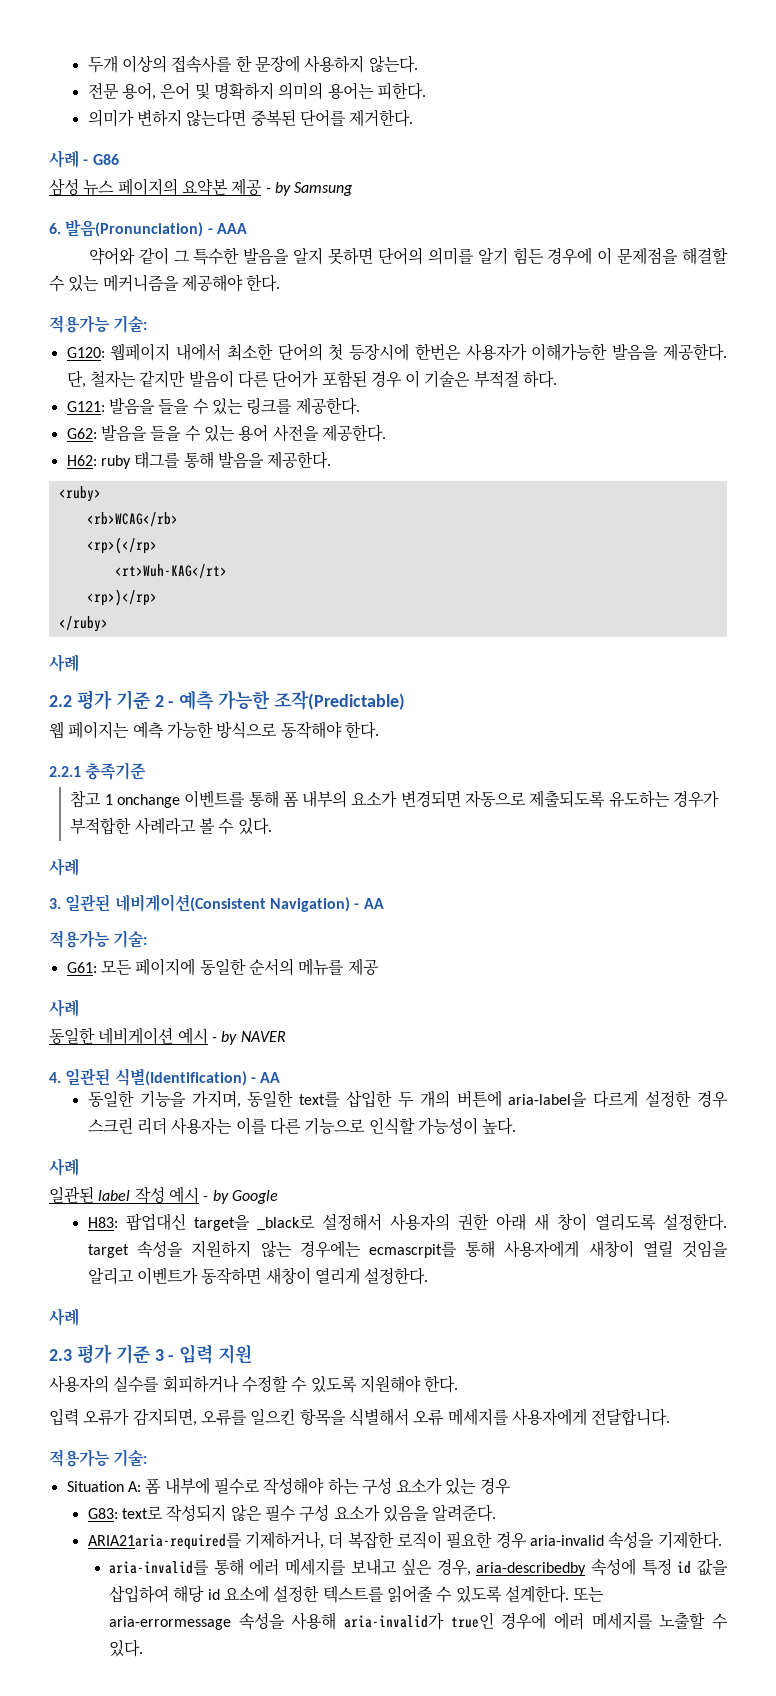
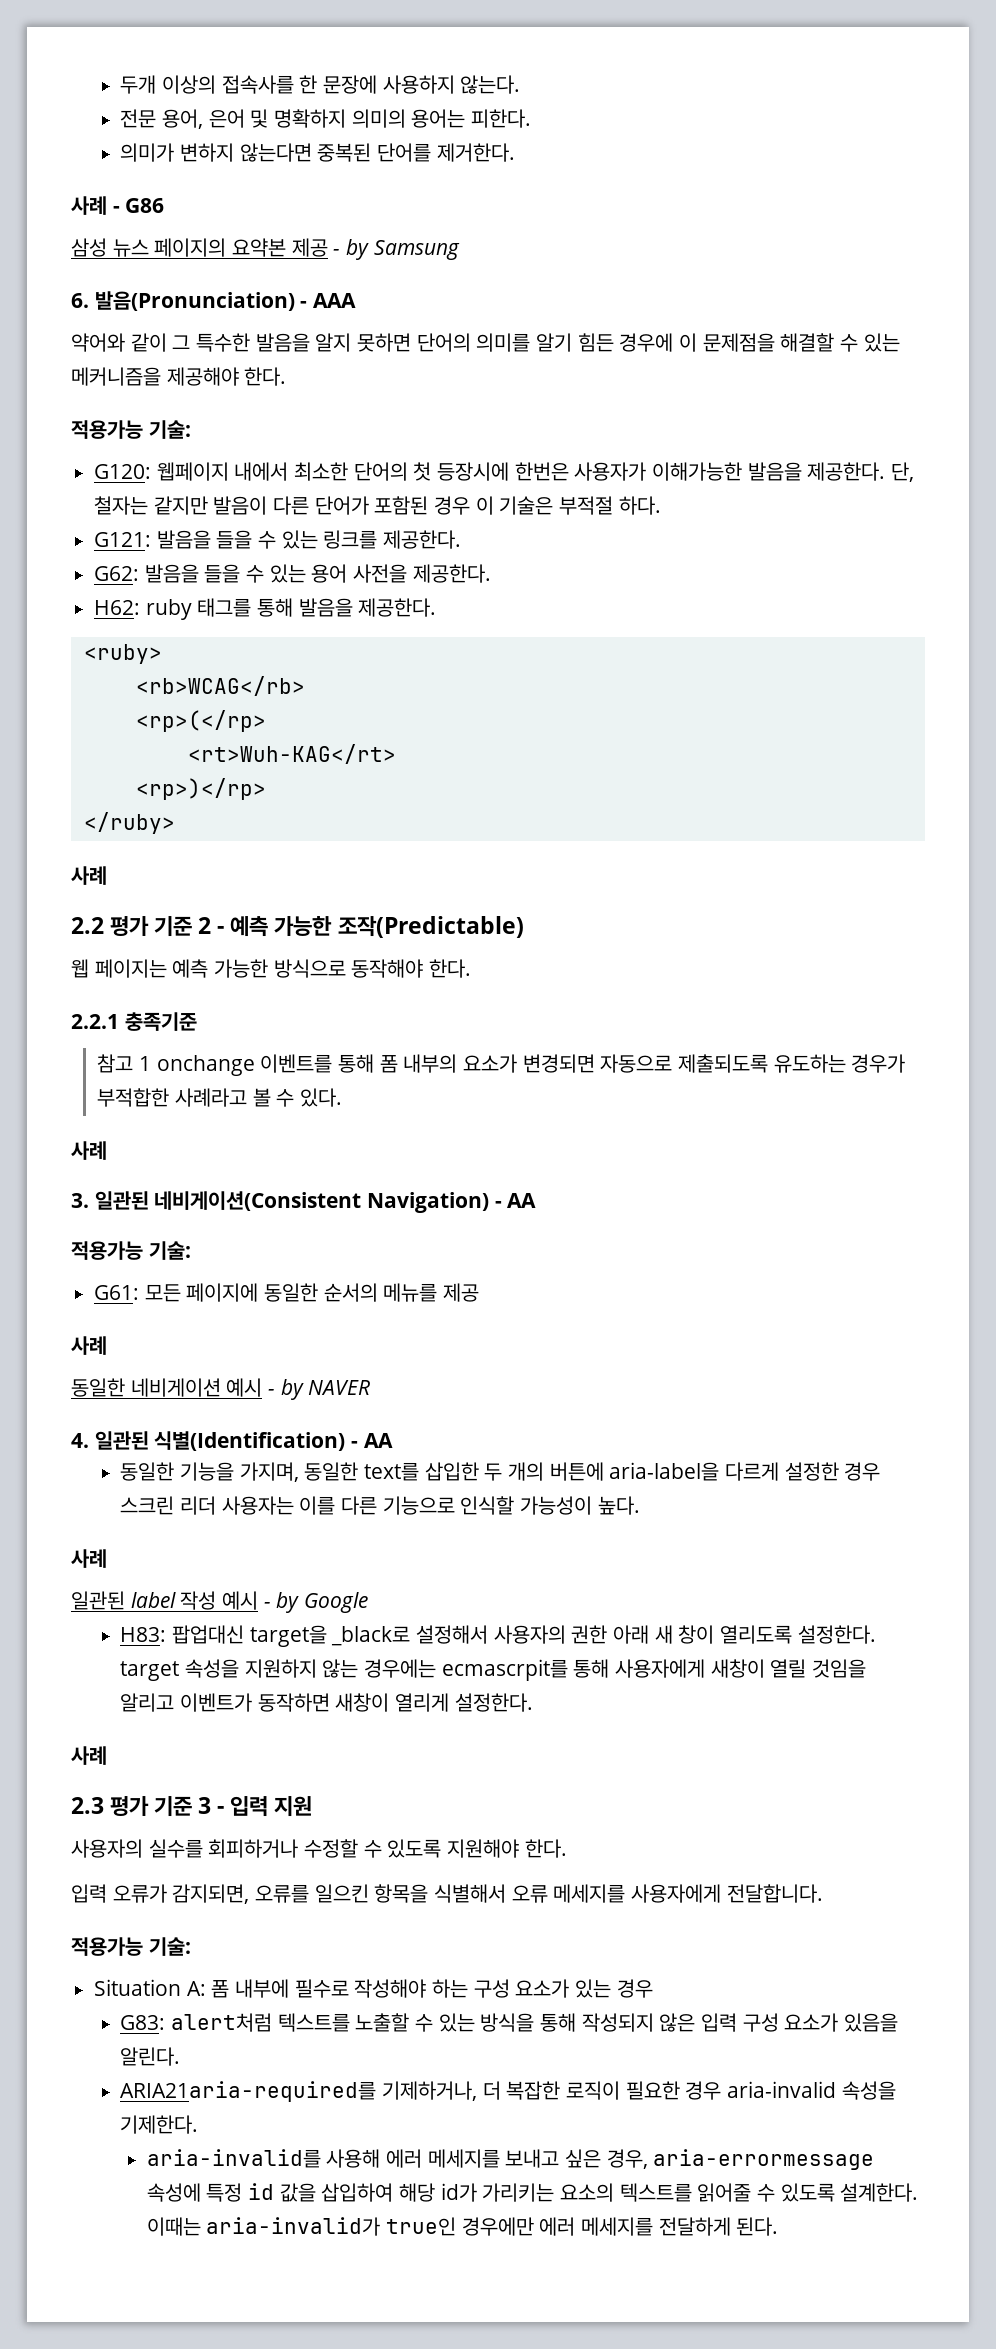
- G83: text로 작성되지 않은 필수 구성 요소가 있음을 알려준다.
+ G83: alert처럼 텍스트를 노출할 수 있는 방식을 통해 작성되지 않은 입력 구성 요소가 있음을 알린다.
- aria-invalid를 통해 에러 메세지를 보내고 싶은 경우, aria-describedby 속성에 특정 id 값을 삽입하여 해당 id 요소에 설정한 텍스트를 읽어줄 수 있도록 설계한다.
+ aria-invalid를 사용해 에러 메세지를 보내고 싶은 경우, aria-errormessage 속성에 특정 id 값을 삽입하여 해당 id가 가리키는 요소의 텍스트를 읽어줄 수 있도록 설계한다.
- 또는 aria-errormessage 속성을 사용해 aria-invalid가 true인 경우에 에러 메세지를 노출할 수 있다.
+ 이때는 aria-invalid가 true인 경우에만 에러 메세지를 전달하게 된다.

